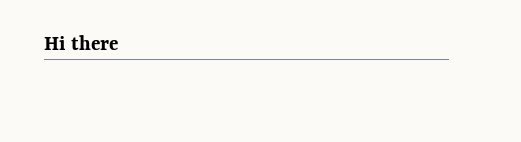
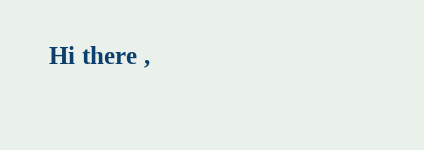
- Hi there
+ Hi there ,

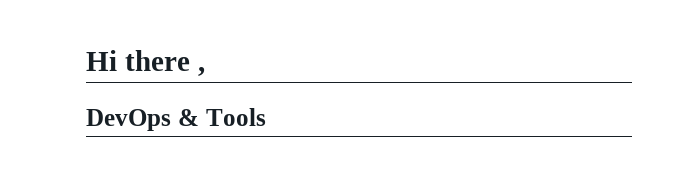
+ DevOps & Tools

